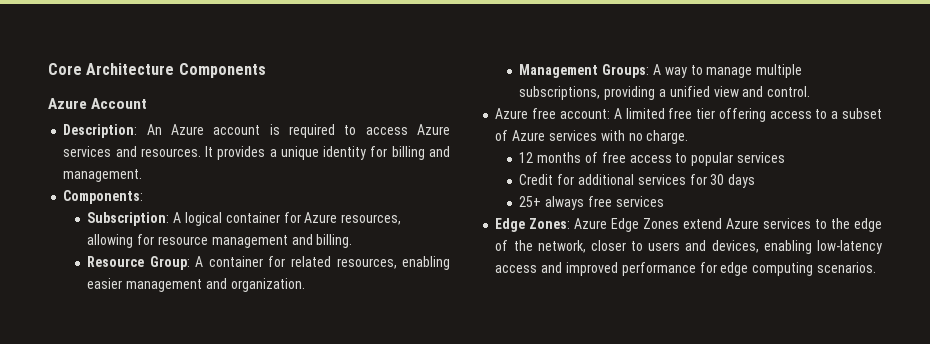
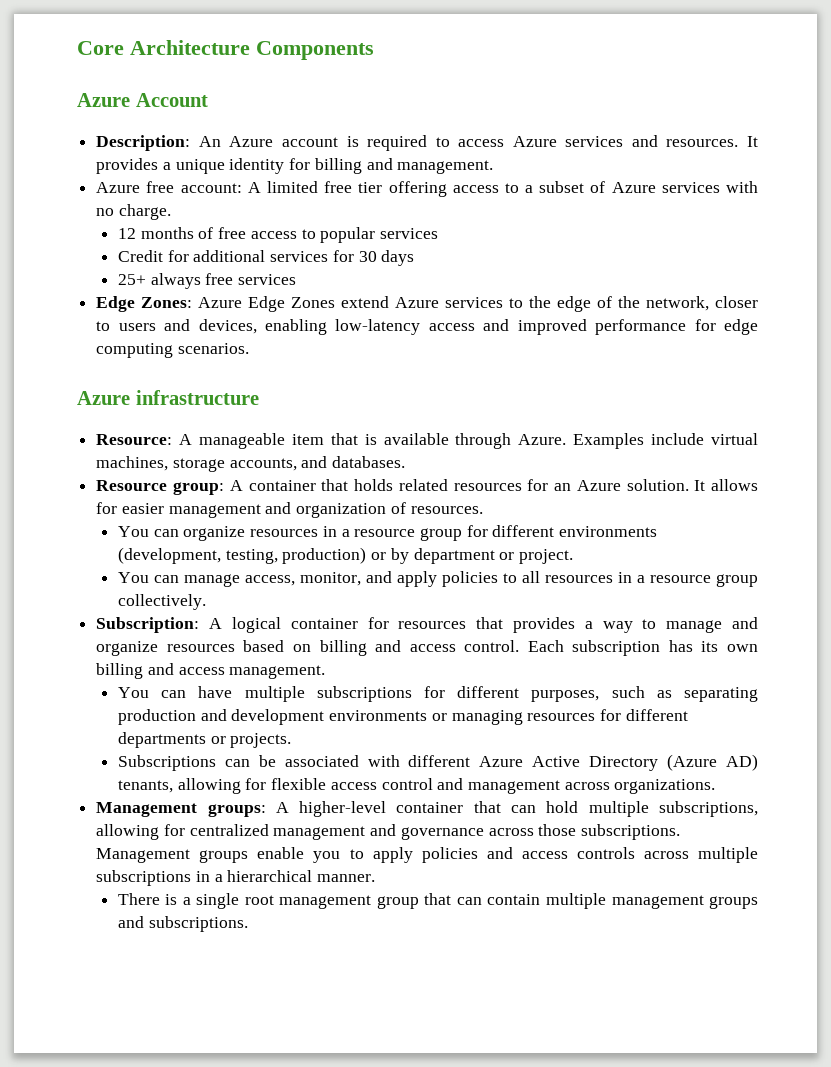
- Components:
- Subscription: A logical container for Azure resources, allowing for resource management and billing.
- Resource Group: A container for related resources, enabling easier management and organization.
- Management Groups: A way to manage multiple subscriptions, providing a unified view and control.
+ Azure infrastructure
+ Resource: A manageable item that is available through Azure. Examples include virtual machines, storage accounts, and databases.
+ Resource group: A container that holds related resources for an Azure solution. It allows for easier management and organization of resources.
+ You can organize resources in a resource group for different environments (development, testing, production) or by department or project.
+ You can manage access, monitor, and apply policies to all resources in a resource group collectively.
+ Subscription: A logical container for resources that provides a way to manage and organize resources based on billing and access control. Each subscription has its own billing and access management.
+ You can have multiple subscriptions for different purposes, such as separating production and development environments or managing resources for different departments or projects.
+ Subscriptions can be associated with different Azure Active Directory (Azure AD) tenants, allowing for flexible access control and management across organizations.
+ Management groups: A higher-level container that can hold multiple subscriptions, allowing for centralized management and governance across those subscriptions. Management groups enable you to apply policies and access controls across multiple subscriptions in a hierarchical manner.
+ There is a single root management group that can contain multiple management groups and subscriptions.

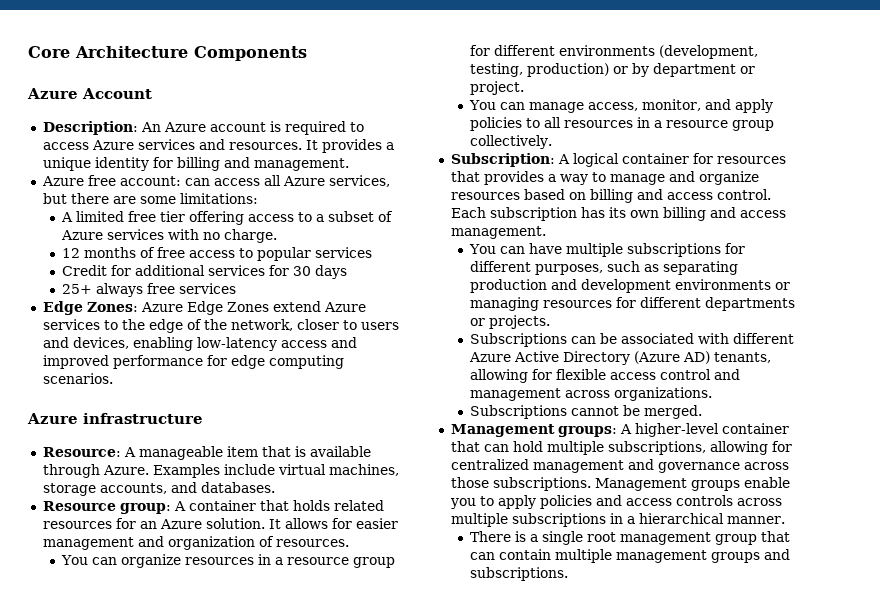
- Azure free account: A limited free tier offering access to a subset of Azure services with no charge.
+ Azure free account: can access all Azure services, but there are some limitations:
+ A limited free tier offering access to a subset of Azure services with no charge.
+ Subscriptions cannot be merged.

